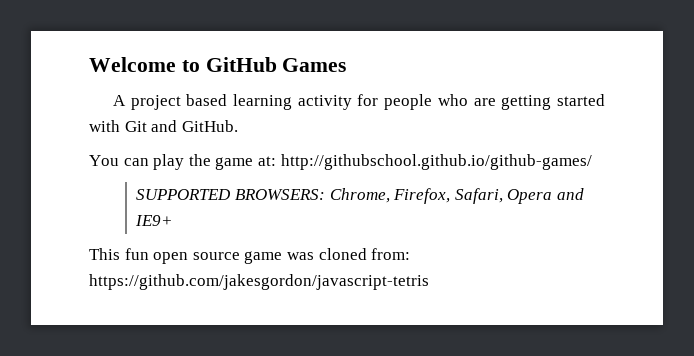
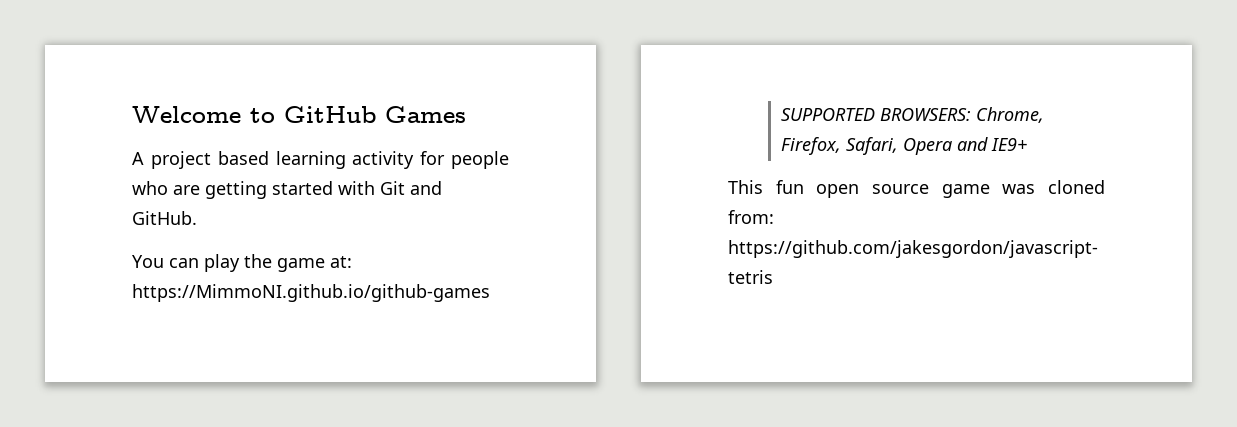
- You can play the game at: http://githubschool.github.io/github-games/
+ You can play the game at: https://MimmoNI.github.io/github-games

